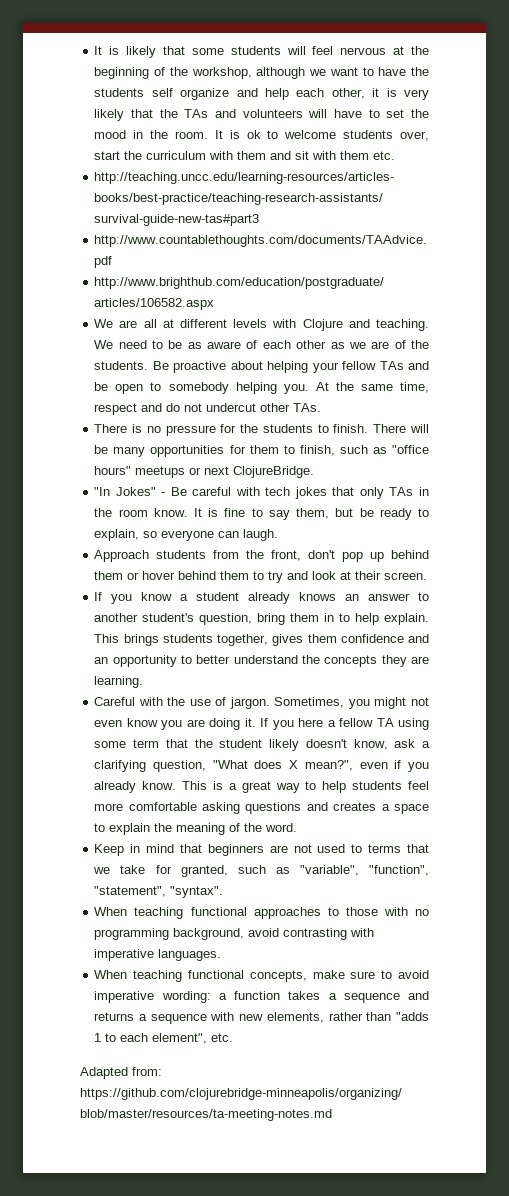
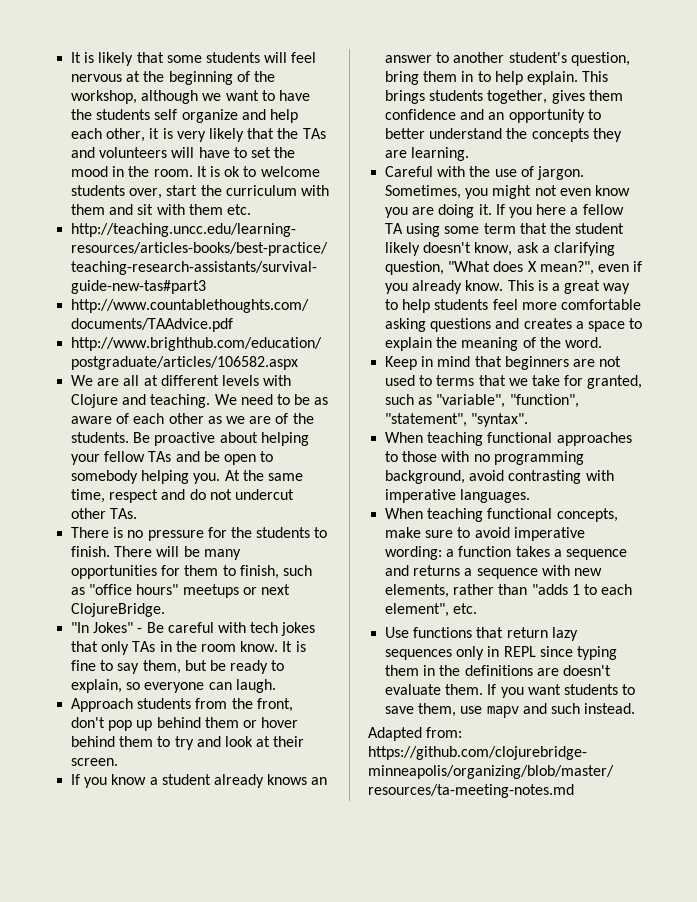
+ Use functions that return lazy sequences only in REPL since typing them in the definitions are doesn't evaluate them. If you want students to save them, use mapv and such instead.

